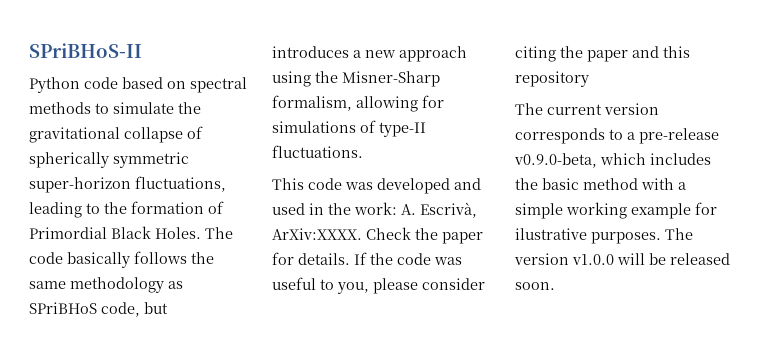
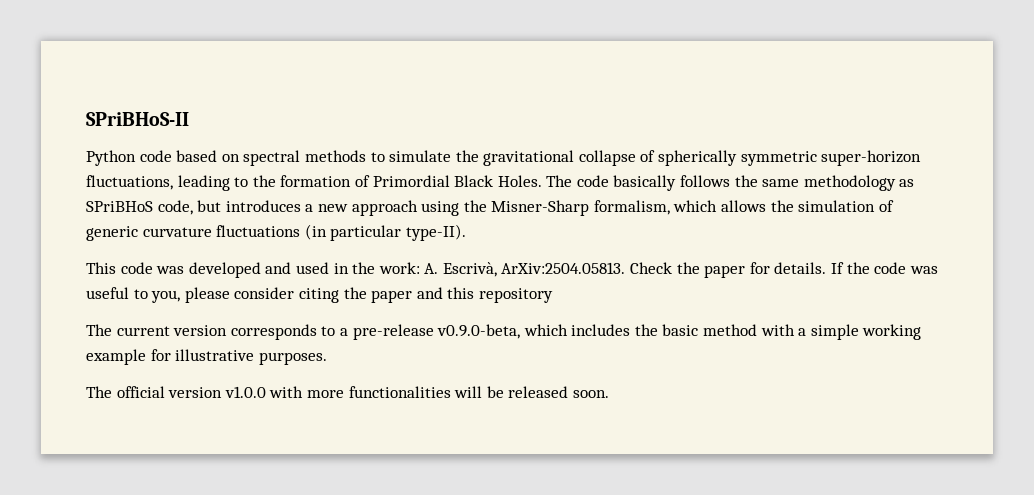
- The code basically follows the same methodology as SPriBHoS code, but introduces a new approach using the Misner-Sharp formalism, allowing for simulations of type-II fluctuations.
+ The code basically follows the same methodology as SPriBHoS code, but introduces a new approach using the Misner-Sharp formalism, which allows the simulation of generic curvature fluctuations (in particular type-II).
- This code was developed and used in the work: A. Escrivà, ArXiv:XXXX. Check the paper for details.
+ This code was developed and used in the work: A. Escrivà, ArXiv:2504.05813. Check the paper for details.
- The current version corresponds to a pre-release v0.9.0-beta, which includes the basic method with a simple working example for ilustrative purposes. The version v1.0.0 will be released soon.
+ The current version corresponds to a pre-release v0.9.0-beta, which includes the basic method with a simple working example for illustrative purposes.
+ The official version v1.0.0 with more functionalities will be released soon.

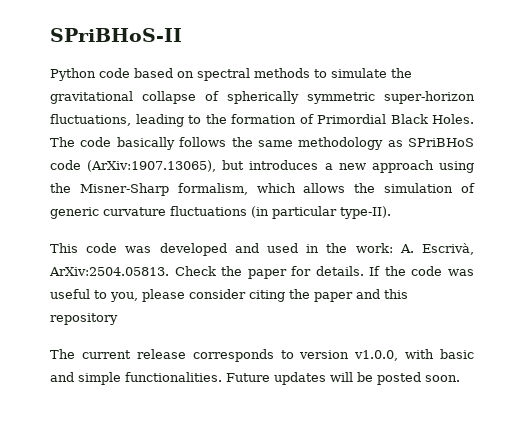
- The code basically follows the same methodology as SPriBHoS code, but introduces a new approach using the Misner-Sharp formalism, which allows the simulation of generic curvature fluctuations (in particular type-II).
+ The code basically follows the same methodology as SPriBHoS code (ArXiv:1907.13065), but introduces a new approach using the Misner-Sharp formalism, which allows the simulation of generic curvature fluctuations (in particular type-II).
- The current version corresponds to a pre-release v0.9.0-beta, which includes the basic method with a simple working example for illustrative purposes.
- The official version v1.0.0 with more functionalities will be released soon.
+ The current release corresponds to version v1.0.0, with basic and simple functionalities. Future updates will be posted soon.

